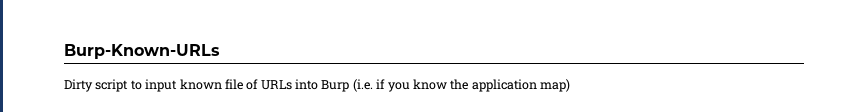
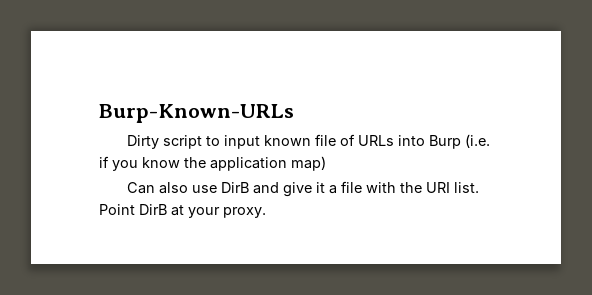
+ Can also use DirB and give it a file with the URI list. Point DirB at your proxy.

